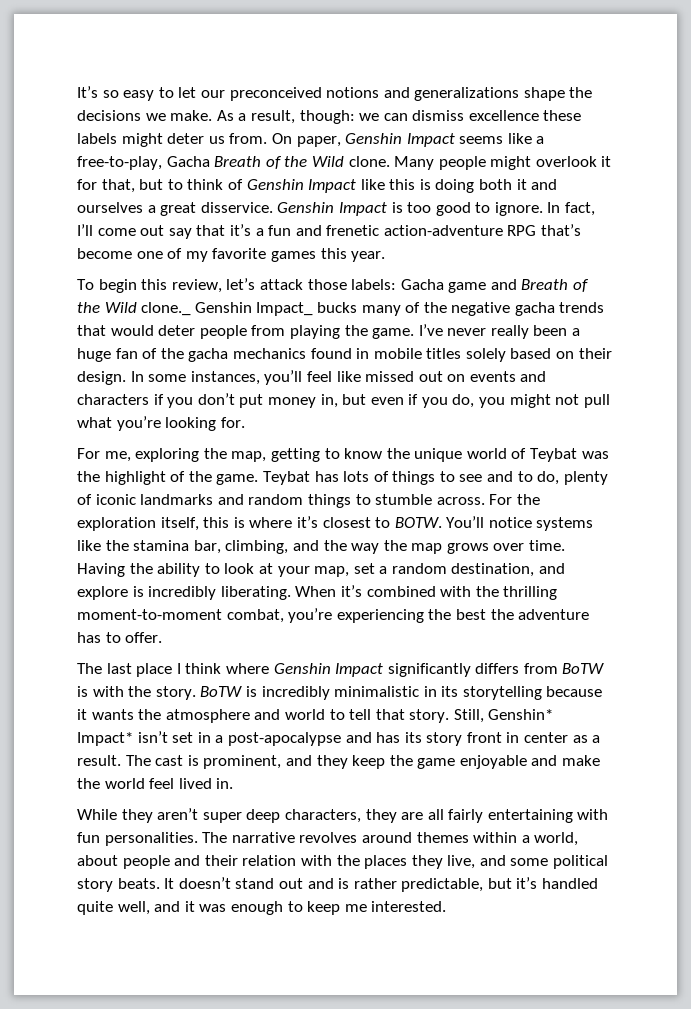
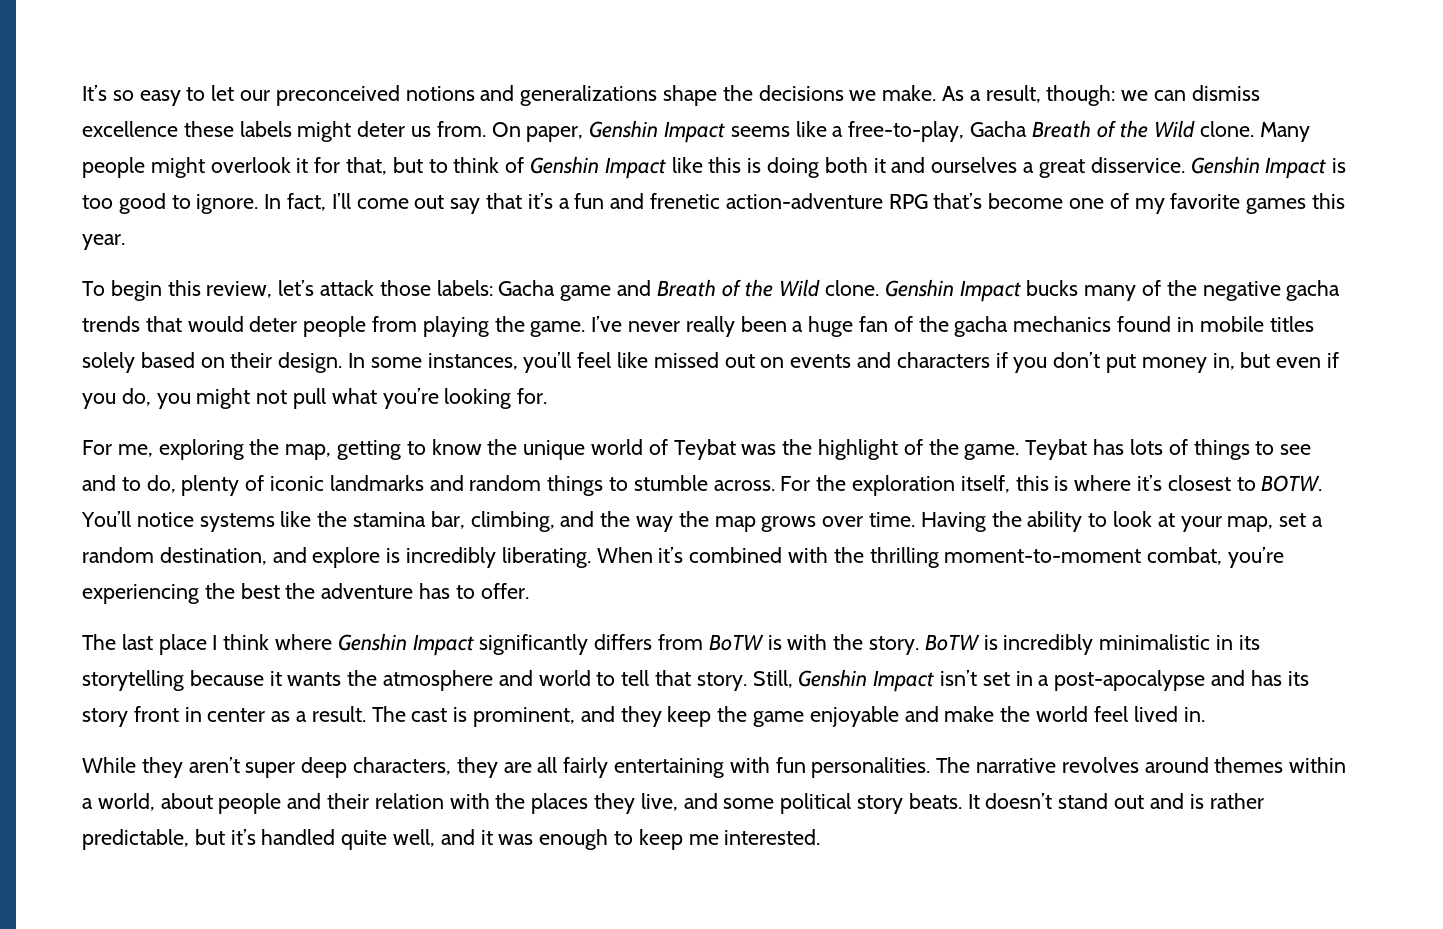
- To begin this review, let’s attack those labels: Gacha game and Breath of the Wild clone._ Genshin Impact_ bucks many of the negative gacha trends that would deter people from playing the game.
+ To begin this review, let’s attack those labels: Gacha game and Breath of the Wild clone. Genshin Impact bucks many of the negative gacha trends that would deter people from playing the game.
- Still, Genshin* Impact* isn’t set in a post-apocalypse and has its story front in center as a result.
+ Still, Genshin Impact isn’t set in a post-apocalypse and has its story front in center as a result.

